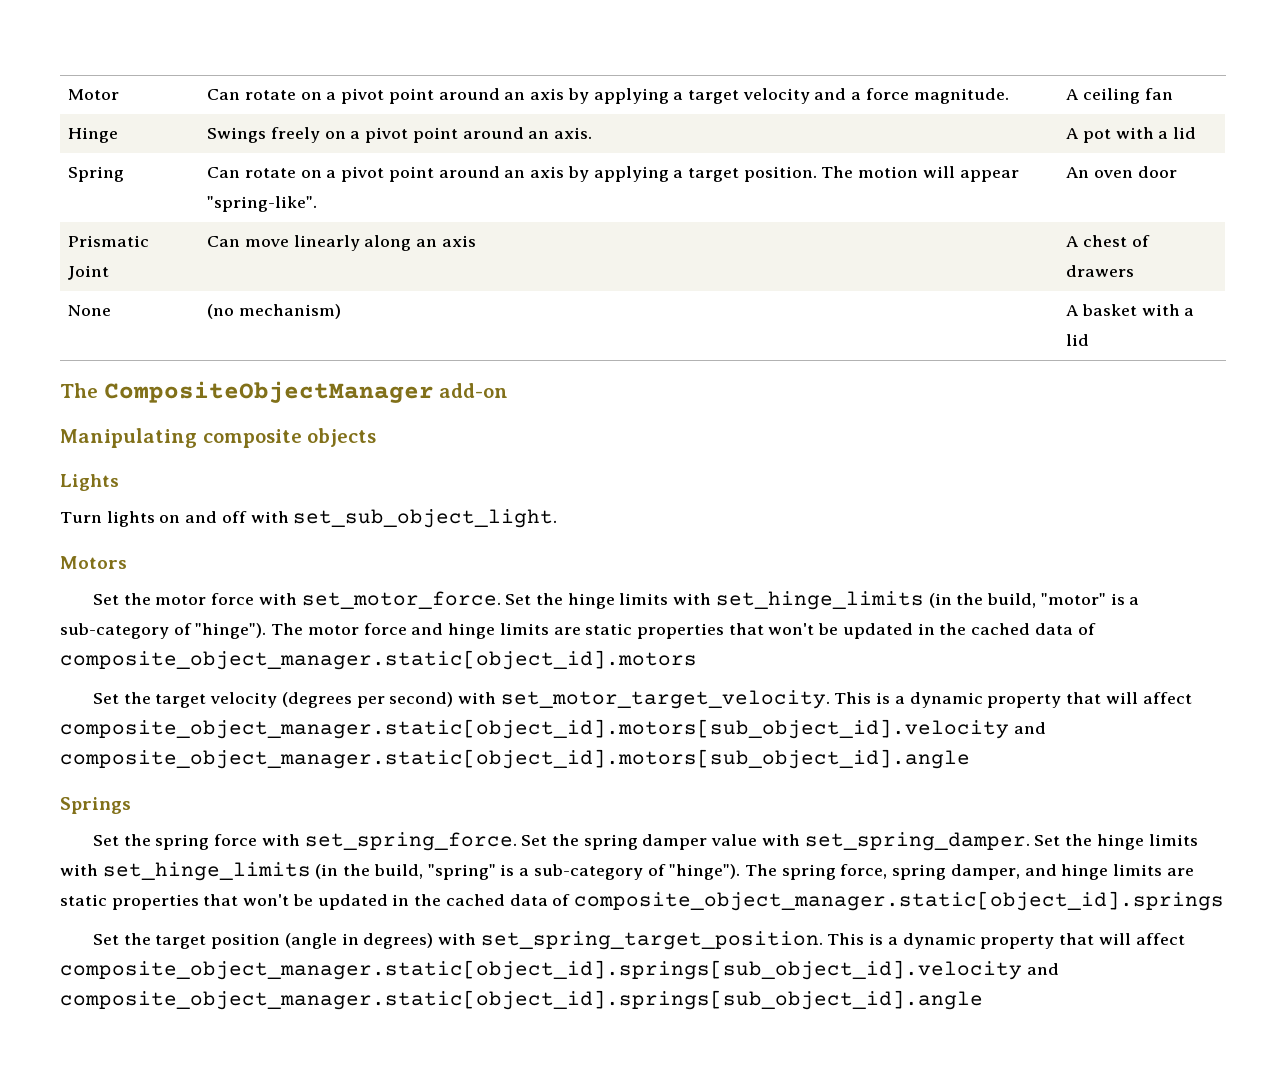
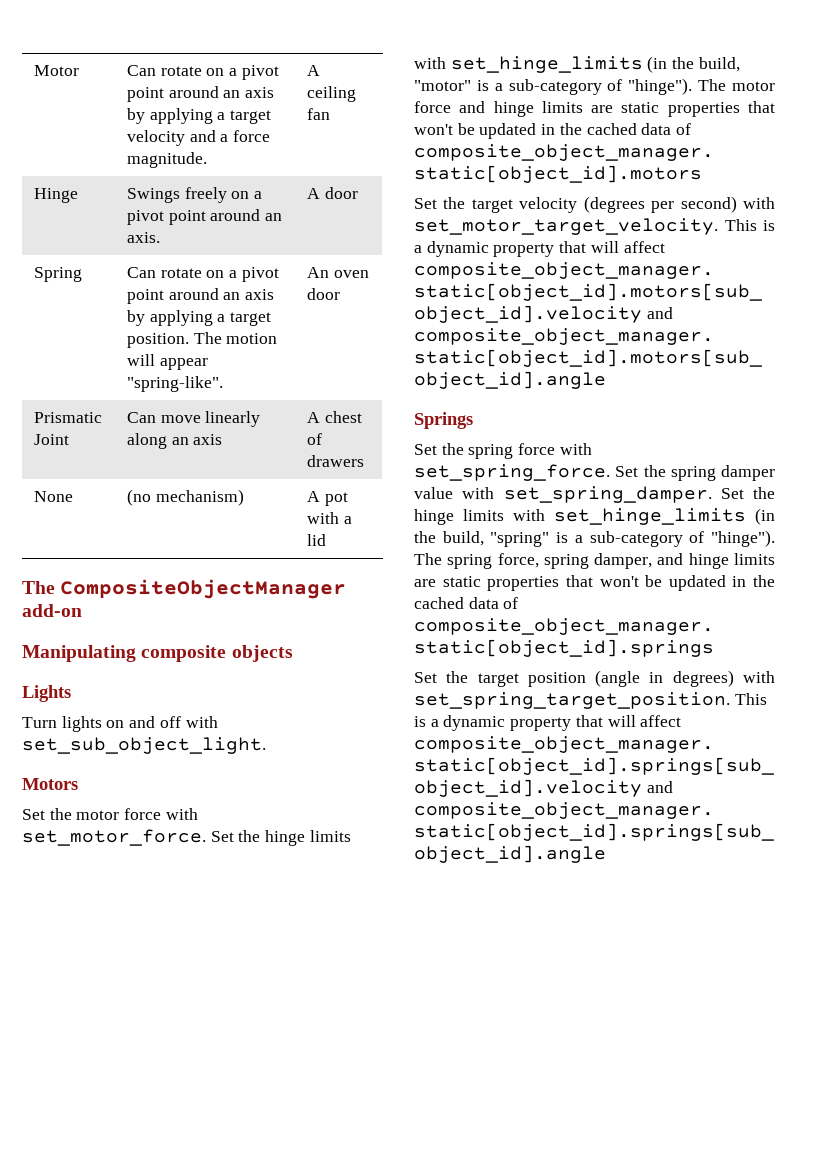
- Hinge | Swings freely on a pivot point around an axis. | A pot with a lid
+ Hinge | Swings freely on a pivot point around an axis. | A door
- None | (no mechanism) | A basket with a lid
+ None | (no mechanism) | A pot with a lid

